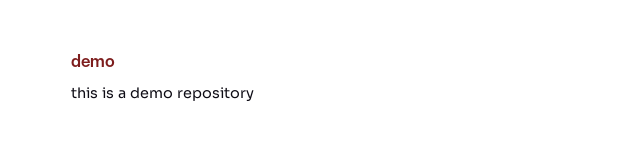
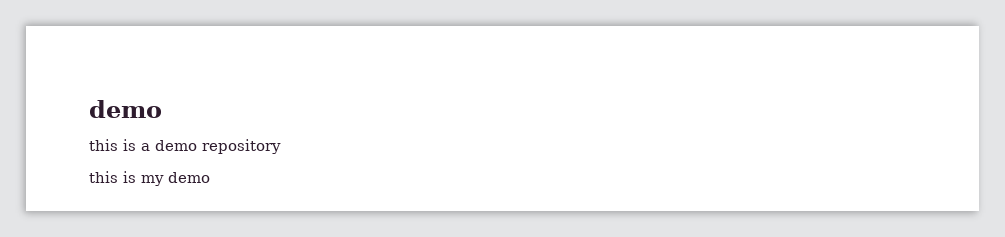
+ this is my demo

